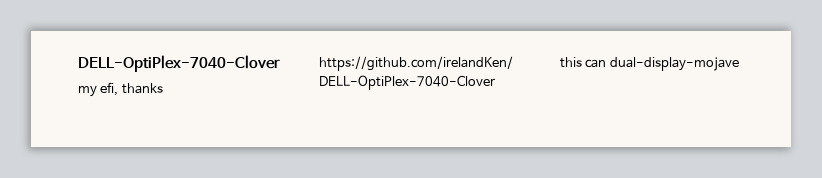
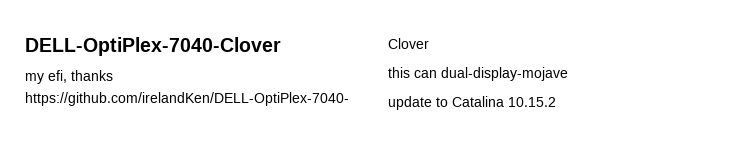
+ update to Catalina 10.15.2

